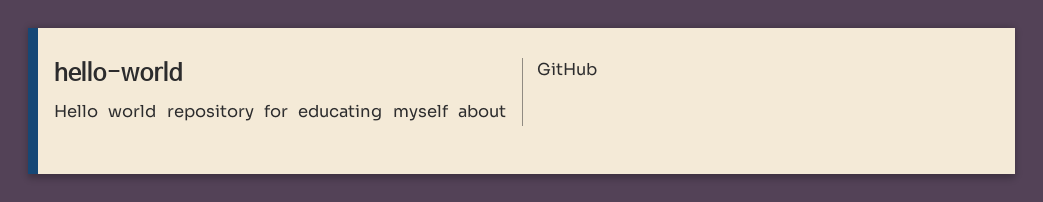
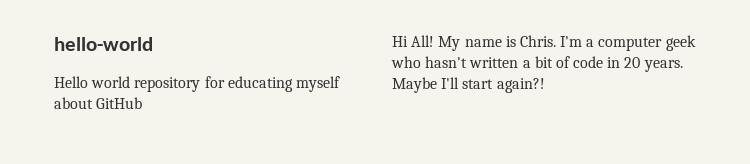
+ Hi All! My name is Chris. I'm a computer geek who hasn't written a bit of code in 20 years. Maybe I'll start again?!

